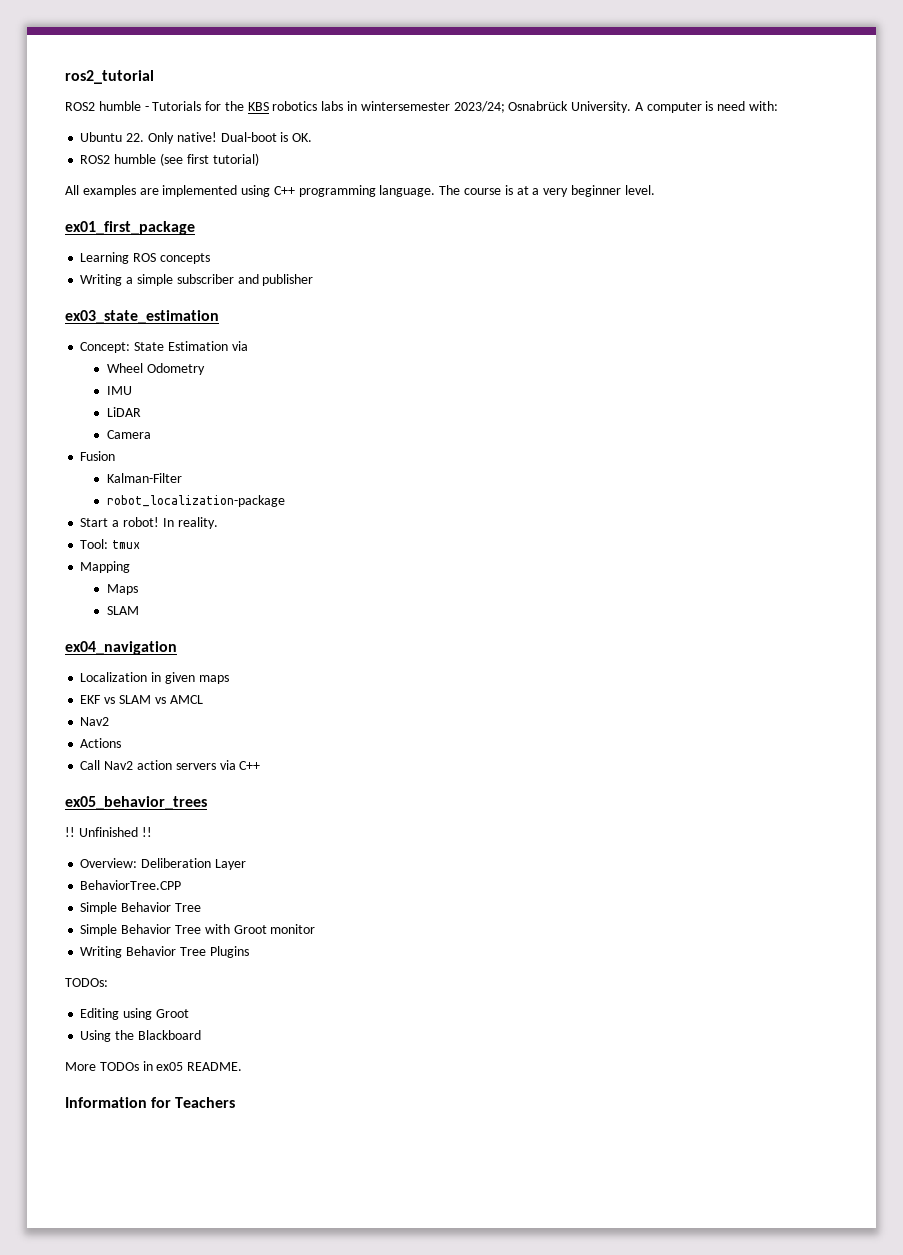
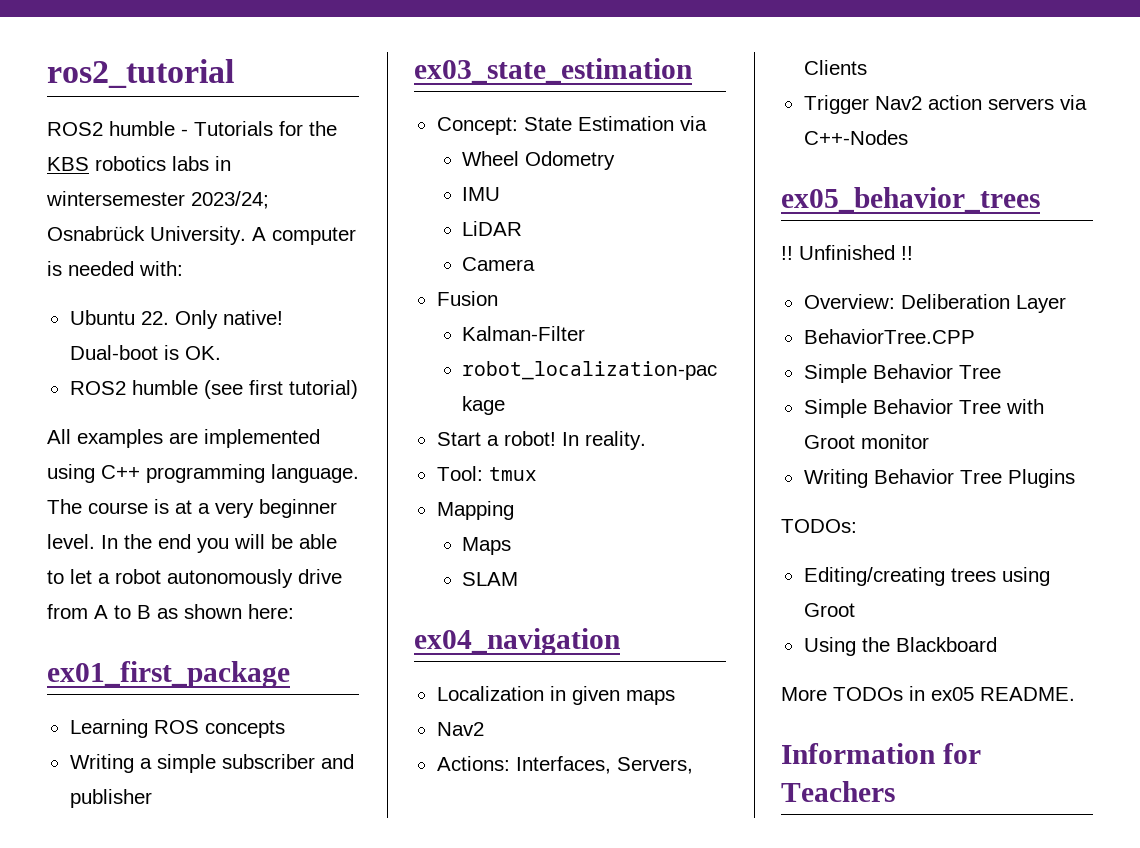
- A computer is need with:
+ A computer is needed with:
+ In the end you will be able to let a robot autonomously drive from A to B as shown here:
  Localization in given maps
- EKF vs SLAM vs AMCL
  Nav2
- Actions
- Call Nav2 action servers via C++
+ Actions: Interfaces, Servers, Clients
+ Trigger Nav2 action servers via C++-Nodes
- Editing using Groot
+ Editing/creating trees using Groot

